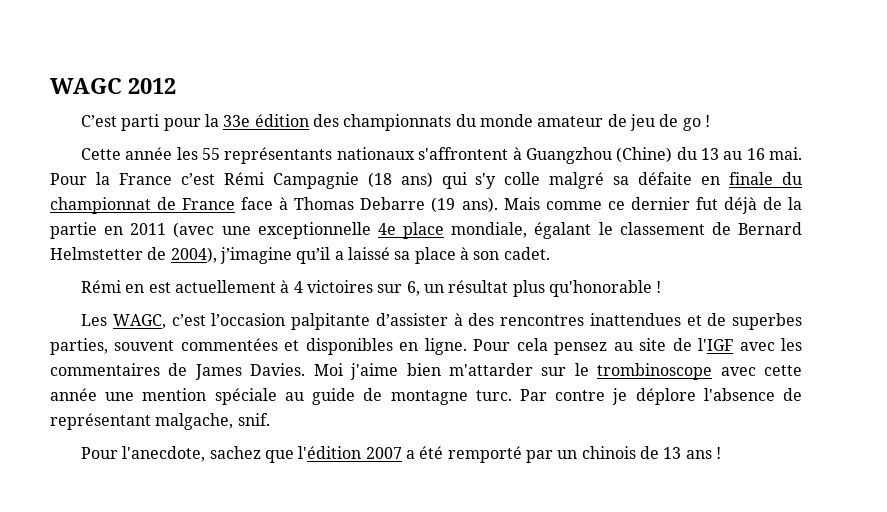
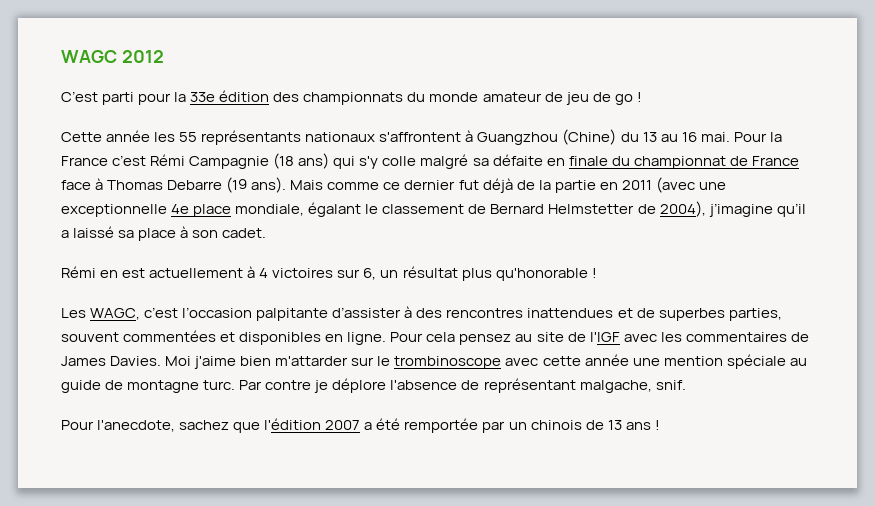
- Pour l'anecdote, sachez que l'édition 2007 a été remporté par un chinois de 13 ans !
+ Pour l'anecdote, sachez que l'édition 2007 a été remportée par un chinois de 13 ans !

